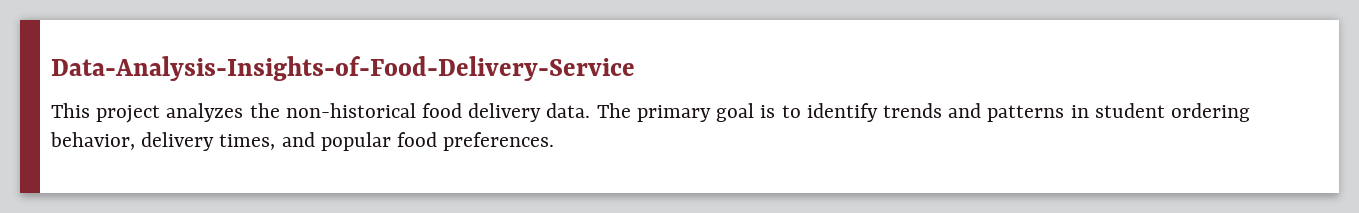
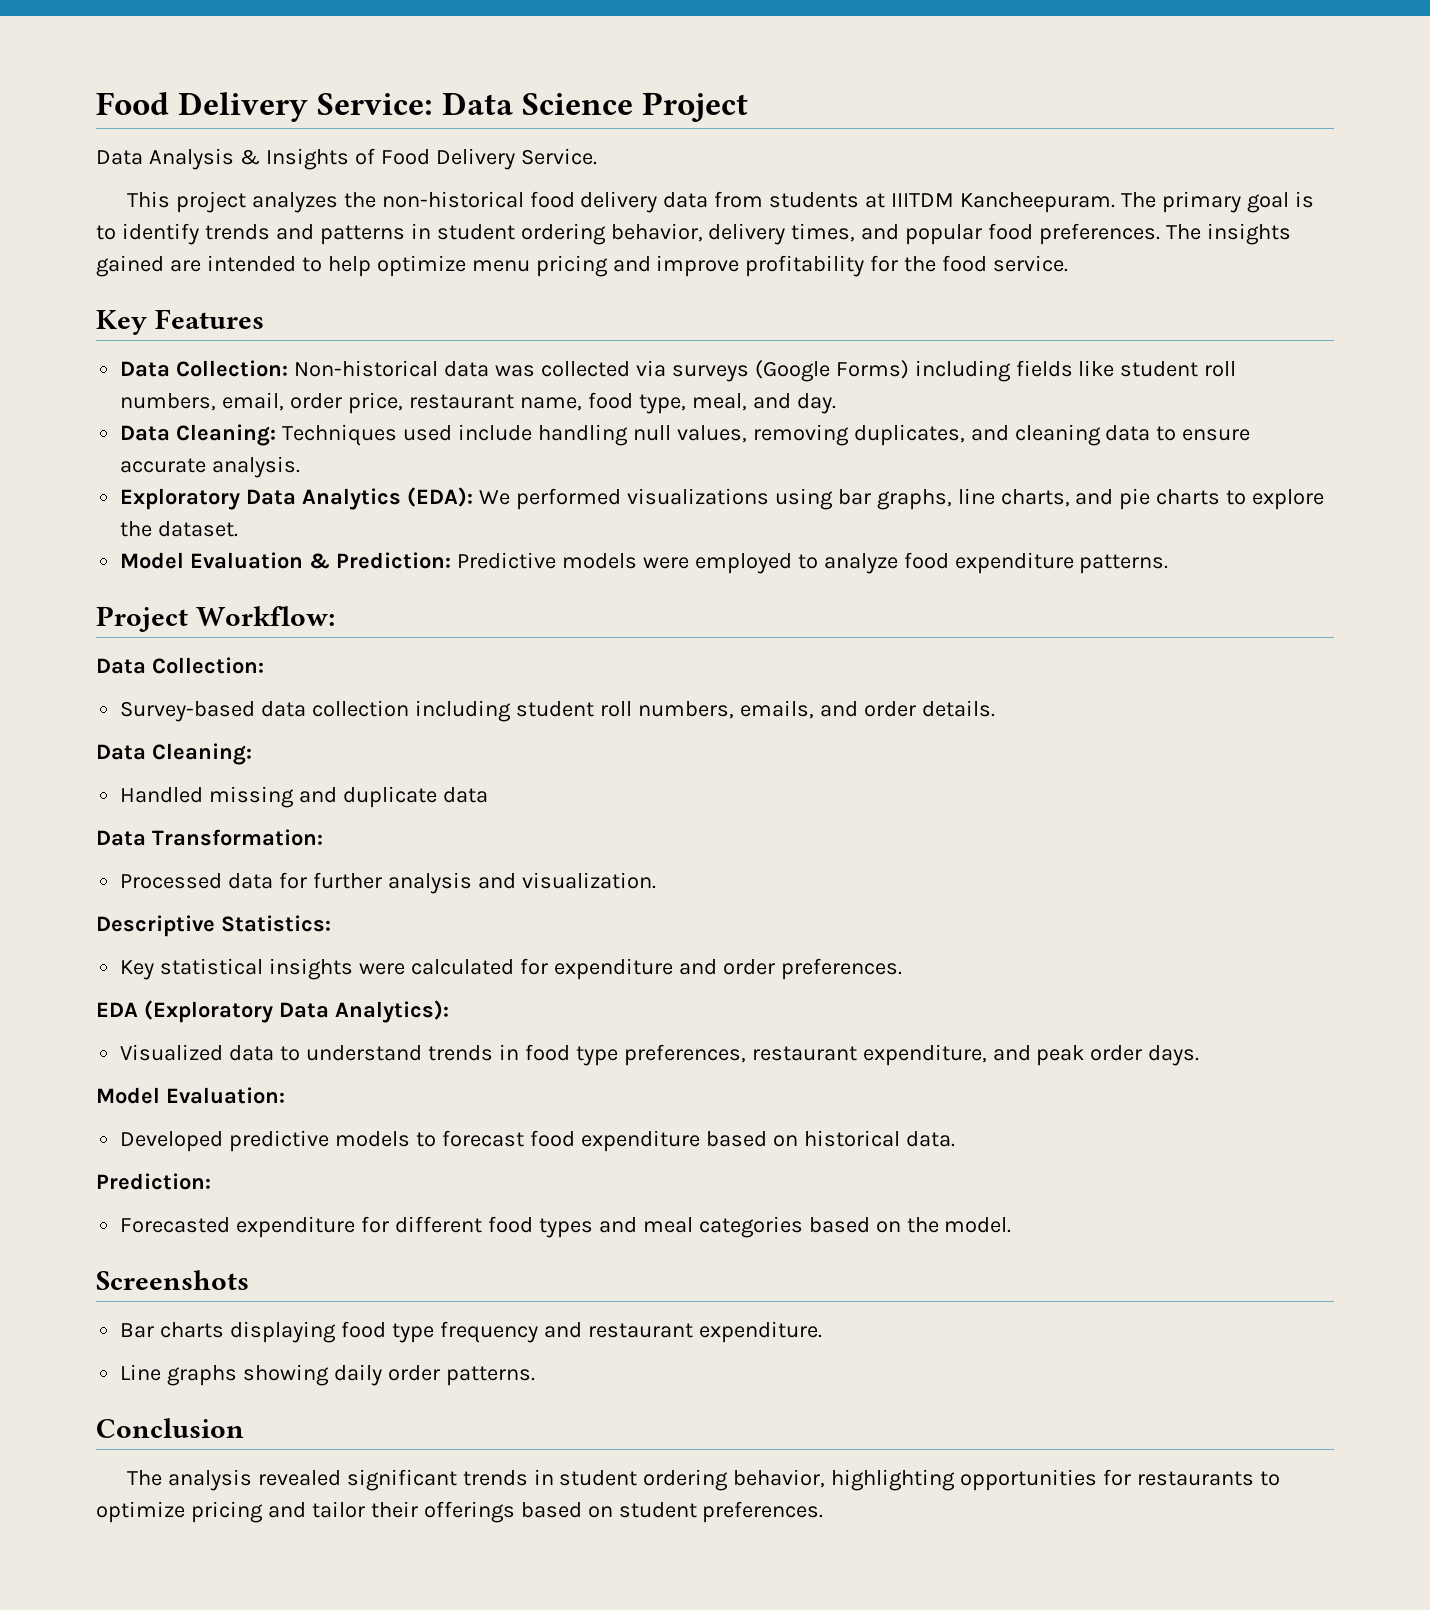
- Data-Analysis-Insights-of-Food-Delivery-Service
+ Food Delivery Service: Data Science Project
+ Data Analysis & Insights of Food Delivery Service.
- This project analyzes the non-historical food delivery data.
+ This project analyzes the non-historical food delivery data from students at IIITDM Kancheepuram.
+ The insights gained are intended to help optimize menu pricing and improve profitability for the food service.
+ Key Features
+ Data Collection: Non-historical data was collected via surveys (Google Forms) including fields like student roll numbers, email, order price, restaurant name, food type, meal, and day.
+ Data Cleaning: Techniques used include handling null values, removing duplicates, and cleaning data to ensure accurate analysis.
+ Exploratory Data Analytics (EDA): We performed visualizations using bar graphs, line charts, and pie charts to explore the dataset.
+ Model Evaluation & Prediction: Predictive models were employed to analyze food expenditure patterns.
+ Project Workflow:
+ Data Collection:
+ Survey-based data collection including student roll numbers, emails, and order details.
+ Data Cleaning:
+ Handled missing and duplicate data
+ Data Transformation:
+ Processed data for further analysis and visualization.
+ Descriptive Statistics:
+ Key statistical insights were calculated for expenditure and order preferences.
+ EDA (Exploratory Data Analytics):
+ Visualized data to understand trends in food type preferences, restaurant expenditure, and peak order days.
+ Model Evaluation:
+ Developed predictive models to forecast food expenditure based on historical data.
+ Prediction:
+ Forecasted expenditure for different food types and meal categories based on the model.
+ Screenshots
+ Bar charts displaying food type frequency and restaurant expenditure.
+ Line graphs showing daily order patterns.
+ Conclusion
+ The analysis revealed significant trends in student ordering behavior, highlighting opportunities for restaurants to optimize pricing and tailor their offerings based on student preferences.

